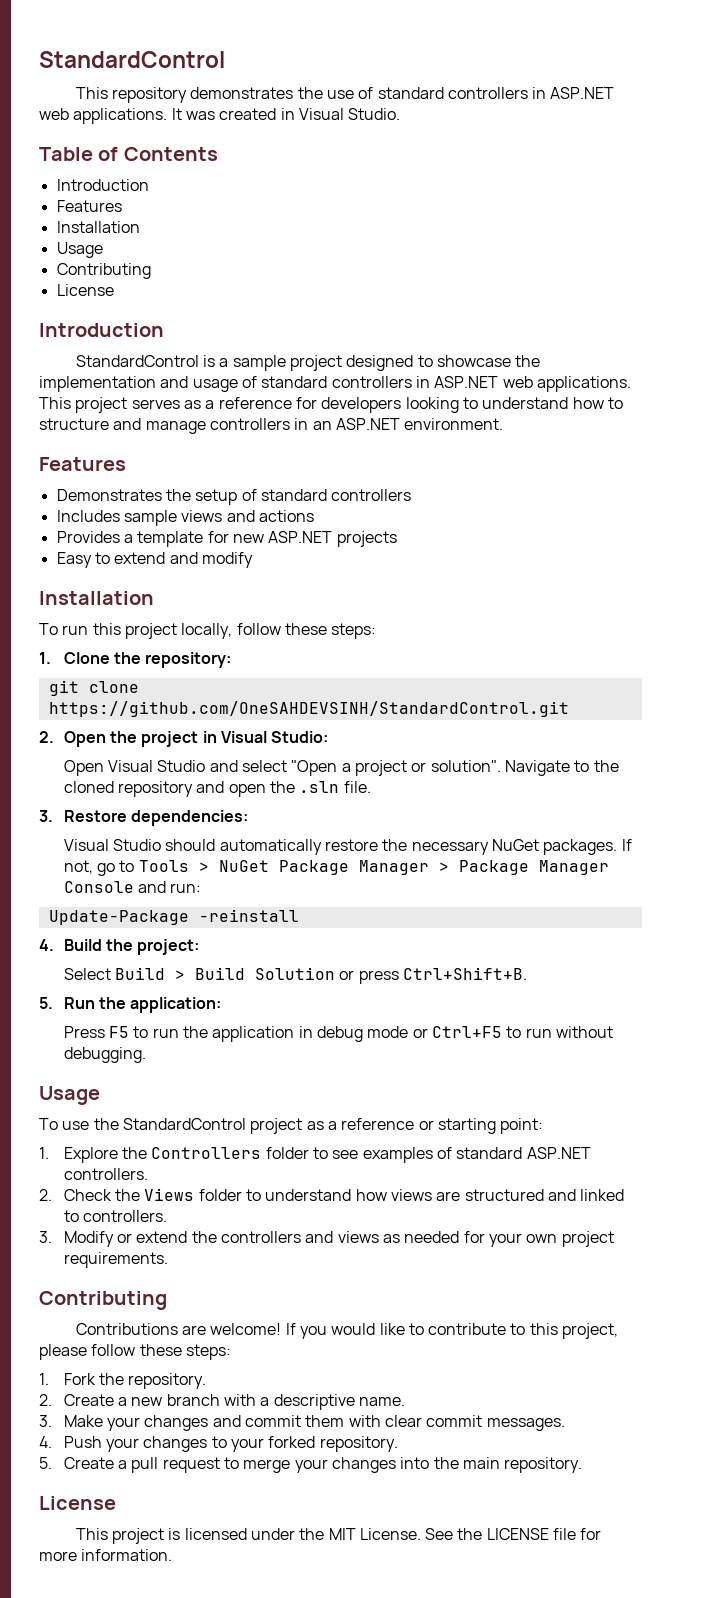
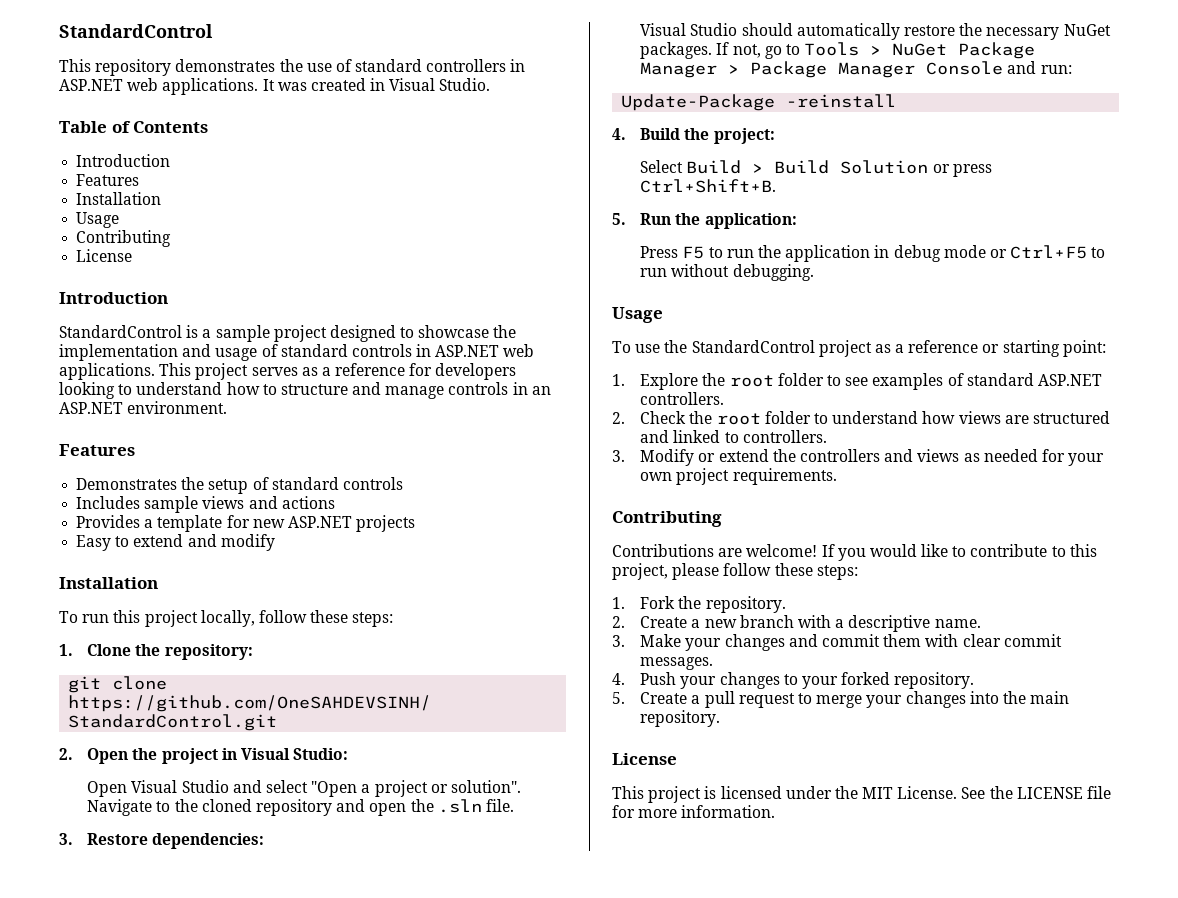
- StandardControl is a sample project designed to showcase the implementation and usage of standard controllers in ASP.NET web applications.
+ StandardControl is a sample project designed to showcase the implementation and usage of standard controls in ASP.NET web applications.
- This project serves as a reference for developers looking to understand how to structure and manage controllers in an ASP.NET environment.
+ This project serves as a reference for developers looking to understand how to structure and manage controls in an ASP.NET environment.
- Demonstrates the setup of standard controllers
+ Demonstrates the setup of standard controls
- 1. Explore the Controllers folder to see examples of standard ASP.NET controllers.
+ 1. Explore the root folder to see examples of standard ASP.NET controllers.
- 2. Check the Views folder to understand how views are structured and linked to controllers.
+ 2. Check the root folder to understand how views are structured and linked to controllers.

